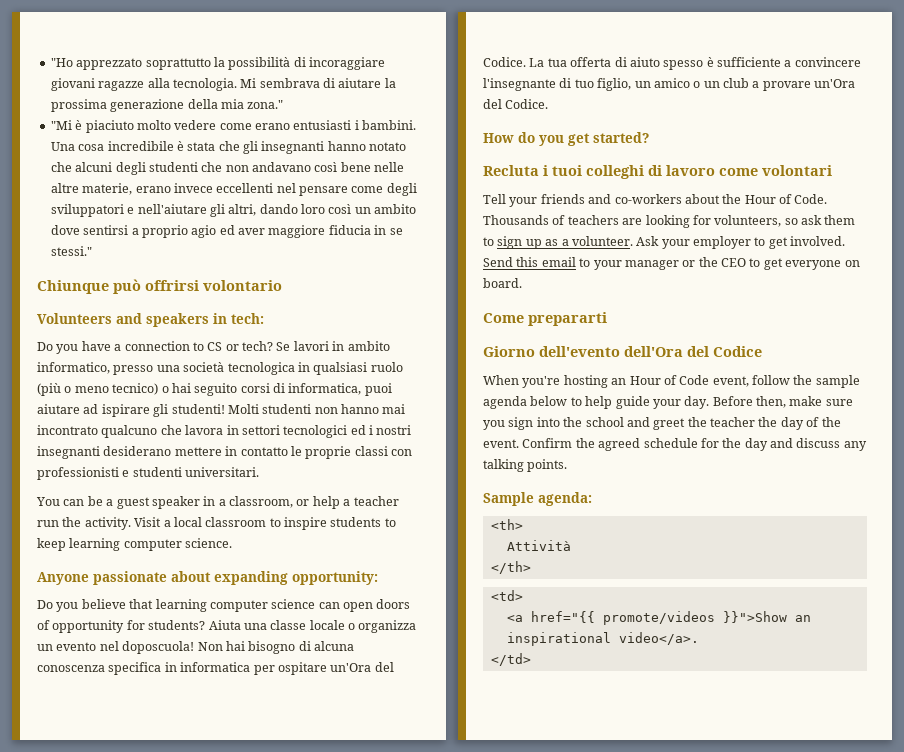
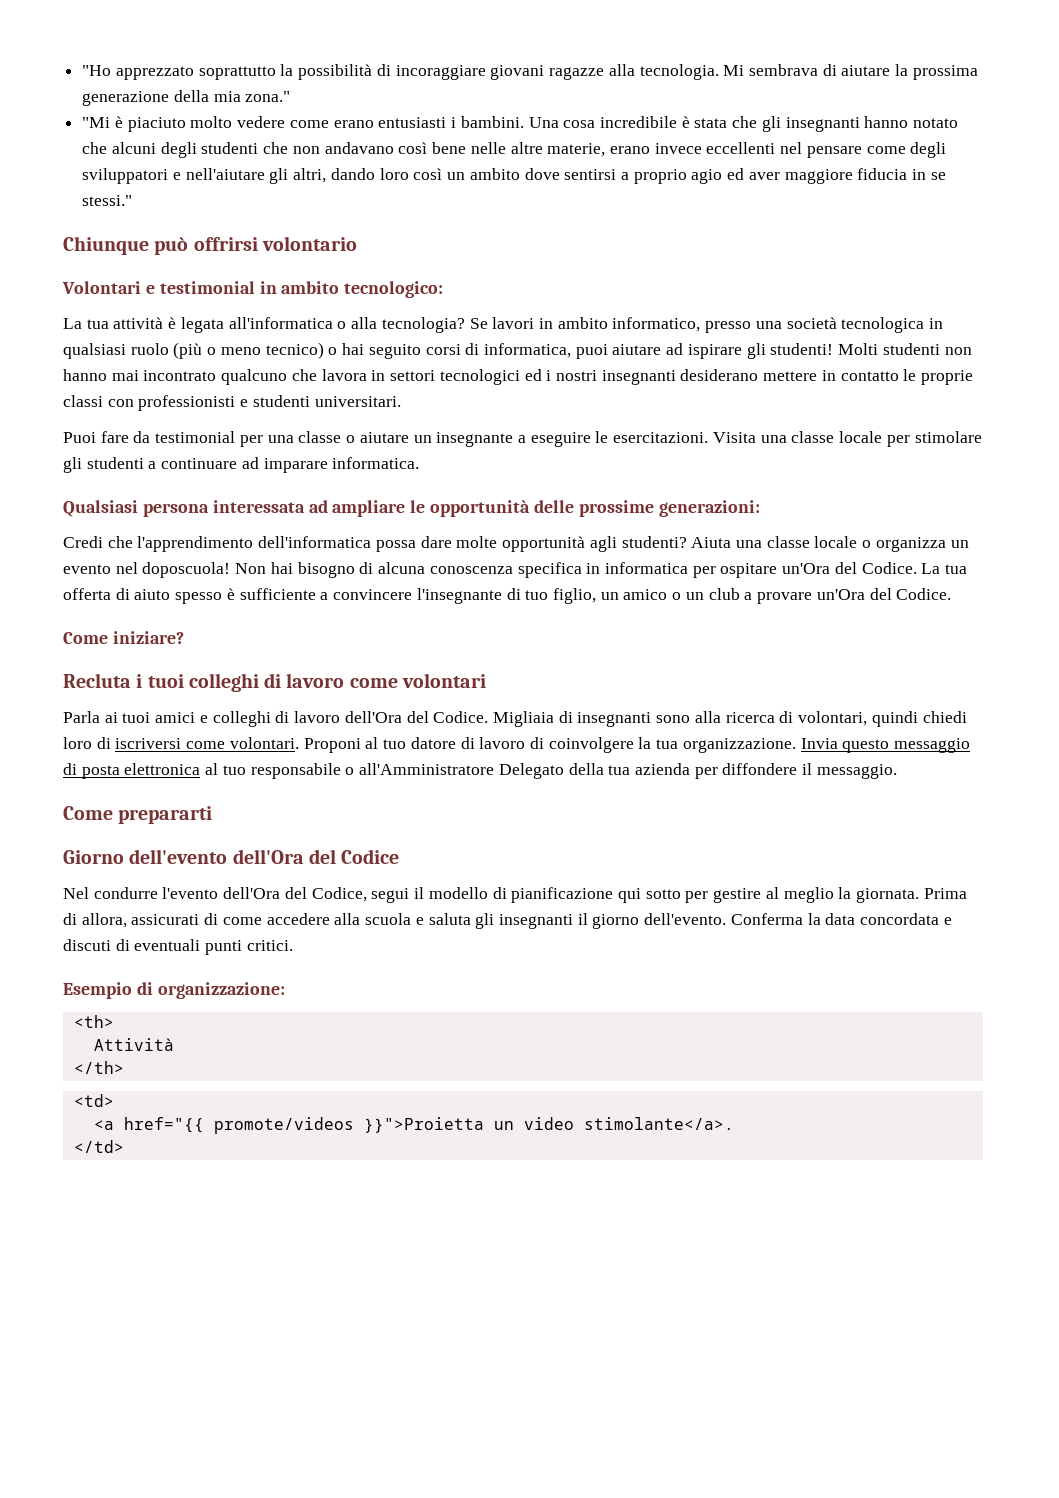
- Volunteers and speakers in tech:
- Do you have a connection to CS or tech?
+ Volontari e testimonial in ambito tecnologico:
+ La tua attività è legata all'informatica o alla tecnologia?
- You can be a guest speaker in a classroom, or help a teacher run the activity. Visit a local classroom to inspire students to keep learning computer science.
- Anyone passionate about expanding opportunity:
- Do you believe that learning computer science can open doors of opportunity for students?
+ Puoi fare da testimonial per una classe o aiutare un insegnante a eseguire le esercitazioni. Visita una classe locale per stimolare gli studenti a continuare ad imparare informatica.
+ Qualsiasi persona interessata ad ampliare le opportunità delle prossime generazioni:
+ Credi che l'apprendimento dell'informatica possa dare molte opportunità agli studenti?
- How do you get started?
+ Come iniziare?
- Tell your friends and co-workers about the Hour of Code. Thousands of teachers are looking for volunteers, so ask them to sign up as a volunteer. Ask your employer to get involved. Send this email to your manager or the CEO to get everyone on board.
+ Parla ai tuoi amici e colleghi di lavoro dell'Ora del Codice. Migliaia di insegnanti sono alla ricerca di volontari, quindi chiedi loro di iscriversi come volontari. Proponi al tuo datore di lavoro di coinvolgere la tua organizzazione. Invia questo messaggio di posta elettronica al tuo responsabile o all'Amministratore Delegato della tua azienda per diffondere il messaggio.
- When you're hosting an Hour of Code event, follow the sample agenda below to help guide your day. Before then, make sure you sign into the school and greet the teacher the day of the event. Confirm the agreed schedule for the day and discuss any talking points.
- Sample agenda:
+ Nel condurre l'evento dell'Ora del Codice, segui il modello di pianificazione qui sotto per gestire al meglio la giornata. Prima di allora, assicurati di come accedere alla scuola e saluta gli insegnanti il giorno dell'evento. Conferma la data concordata e discuti di eventuali punti critici.
+ Esempio di organizzazione:
- <a href="{{ promote/videos }}">Show an inspirational video</a>.
+ <a href="{{ promote/videos }}">Proietta un video stimolante</a>.

